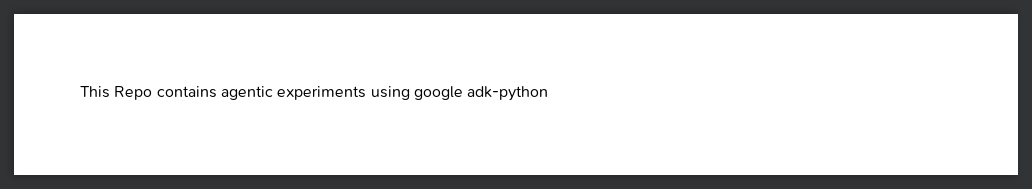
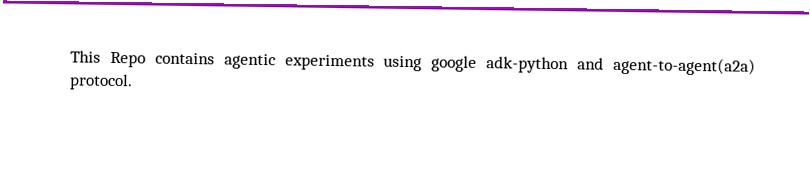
- This Repo contains agentic experiments using google adk-python
+ This Repo contains agentic experiments using google adk-python and agent-to-agent(a2a) protocol.

